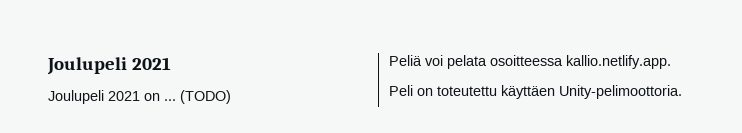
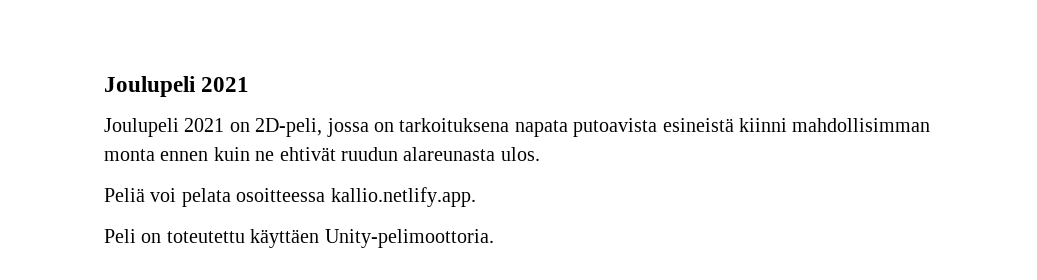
- Joulupeli 2021 on ... (TODO)
+ Joulupeli 2021 on 2D-peli, jossa on tarkoituksena napata putoavista esineistä kiinni mahdollisimman monta ennen kuin ne ehtivät ruudun alareunasta ulos.

